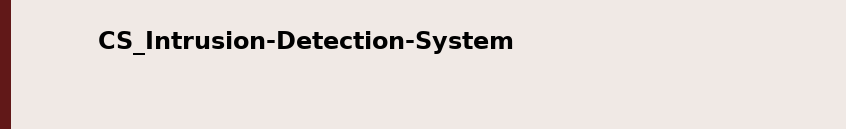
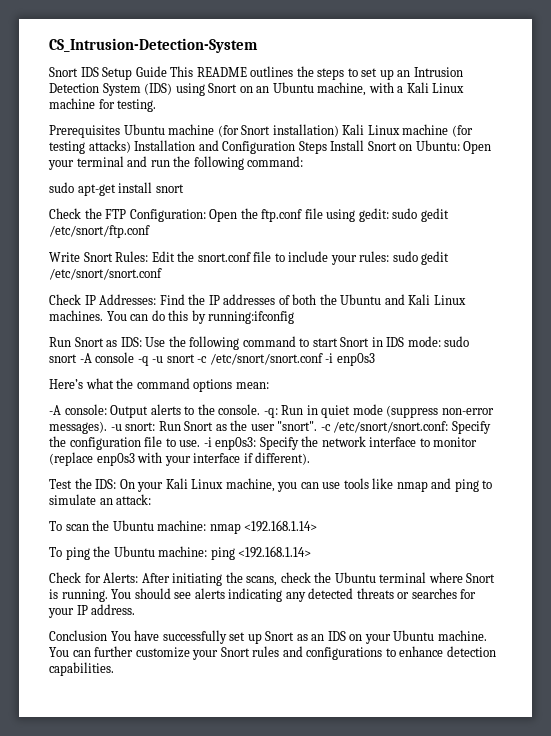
+ Snort IDS Setup Guide This README outlines the steps to set up an Intrusion Detection System (IDS) using Snort on an Ubuntu machine, with a Kali Linux machine for testing.
+ Prerequisites Ubuntu machine (for Snort installation) Kali Linux machine (for testing attacks) Installation and Configuration Steps Install Snort on Ubuntu: Open your terminal and run the following command:
+ sudo apt-get install snort
+ Check the FTP Configuration: Open the ftp.conf file using gedit: sudo gedit /etc/snort/ftp.conf
+ Write Snort Rules: Edit the snort.conf file to include your rules: sudo gedit /etc/snort/snort.conf
+ Check IP Addresses: Find the IP addresses of both the Ubuntu and Kali Linux machines. You can do this by running:ifconfig
+ Run Snort as IDS: Use the following command to start Snort in IDS mode: sudo snort -A console -q -u snort -c /etc/snort/snort.conf -i enp0s3
+ Here’s what the command options mean:
+ -A console: Output alerts to the console. -q: Run in quiet mode (suppress non-error messages). -u snort: Run Snort as the user "snort". -c /etc/snort/snort.conf: Specify the configuration file to use. -i enp0s3: Specify the network interface to monitor (replace enp0s3 with your interface if different).
+ Test the IDS: On your Kali Linux machine, you can use tools like nmap and ping to simulate an attack:
+ To scan the Ubuntu machine: nmap <192.168.1.14>
+ To ping the Ubuntu machine: ping <192.168.1.14>
+ Check for Alerts: After initiating the scans, check the Ubuntu terminal where Snort is running. You should see alerts indicating any detected threats or searches for your IP address.
+ Conclusion You have successfully set up Snort as an IDS on your Ubuntu machine. You can further customize your Snort rules and configurations to enhance detection capabilities.

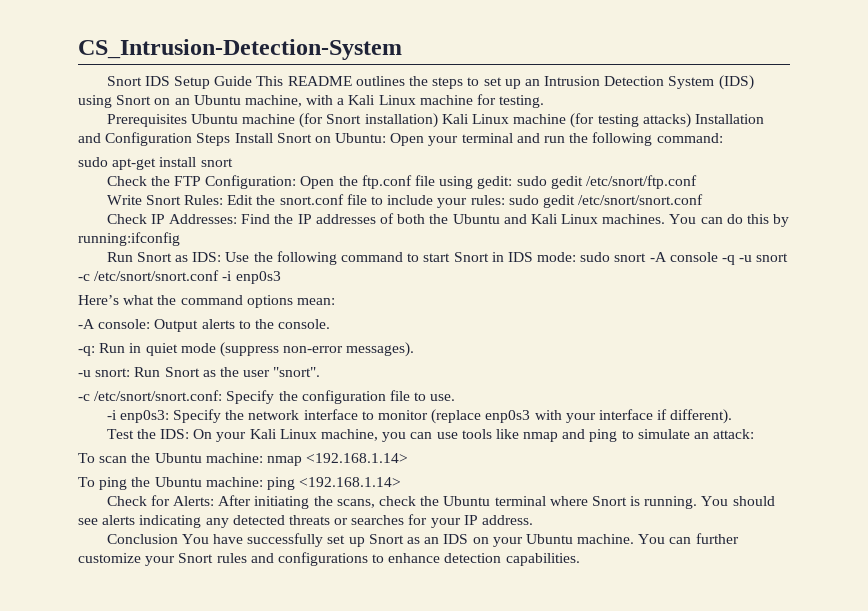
- -A console: Output alerts to the console. -q: Run in quiet mode (suppress non-error messages). -u snort: Run Snort as the user "snort". -c /etc/snort/snort.conf: Specify the configuration file to use. -i enp0s3: Specify the network interface to monitor (replace enp0s3 with your interface if different).
+ -A console: Output alerts to the console.
+ -q: Run in quiet mode (suppress non-error messages).
+ -u snort: Run Snort as the user "snort".
+ -c /etc/snort/snort.conf: Specify the configuration file to use.
+ -i enp0s3: Specify the network interface to monitor (replace enp0s3 with your interface if different).

